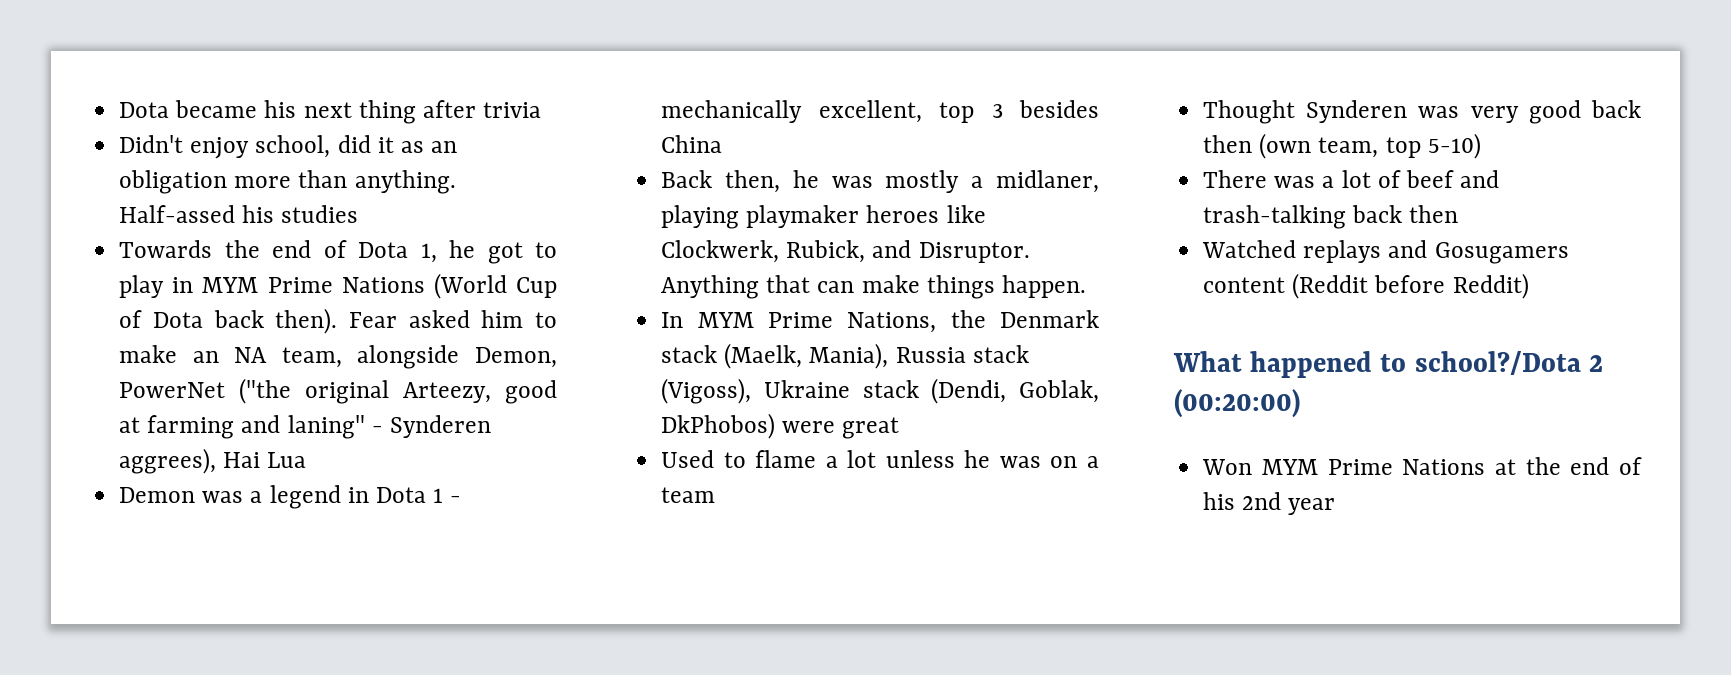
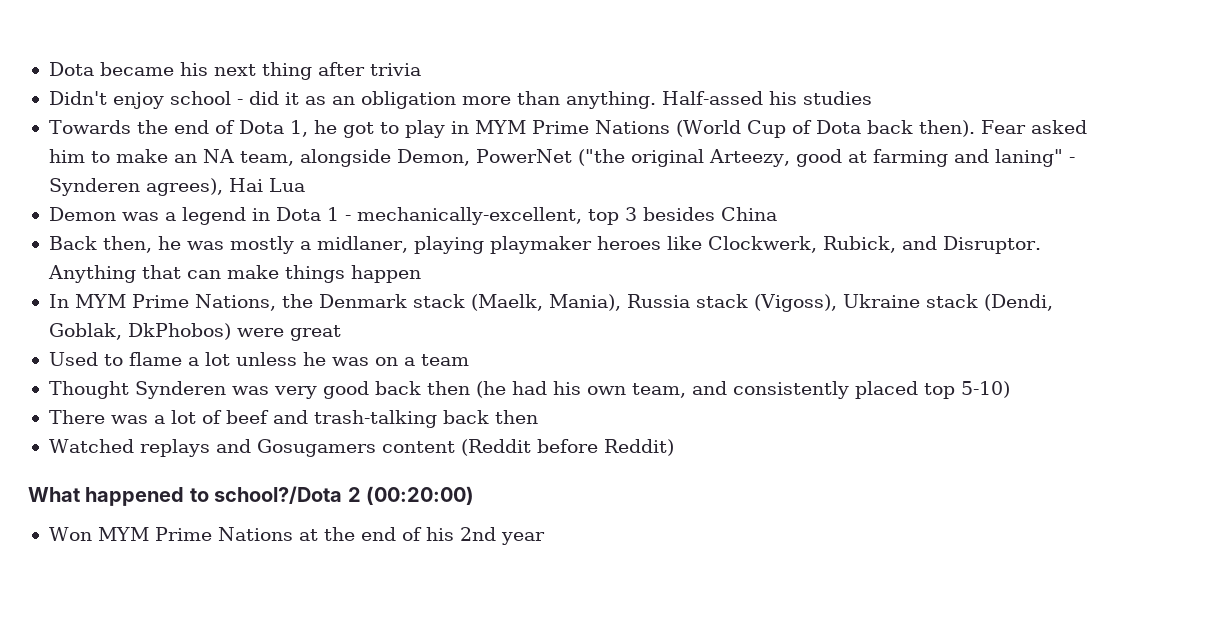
- Didn't enjoy school, did it as an obligation more than anything.
+ Didn't enjoy school - did it as an obligation more than anything.
- Fear asked him to make an NA team, alongside Demon, PowerNet ("the original Arteezy, good at farming and laning" - Synderen aggrees), Hai Lua
+ Fear asked him to make an NA team, alongside Demon, PowerNet ("the original Arteezy, good at farming and laning" - Synderen agrees), Hai Lua
- Demon was a legend in Dota 1 - mechanically excellent, top 3 besides China
+ Demon was a legend in Dota 1 - mechanically-excellent, top 3 besides China
- Anything that can make things happen.
+ Anything that can make things happen
- Thought Synderen was very good back then (own team, top 5-10)
+ Thought Synderen was very good back then (he had his own team, and consistently placed top 5-10)

